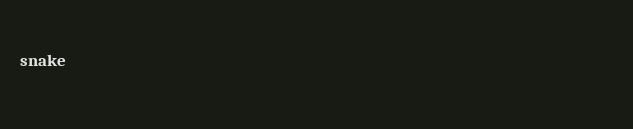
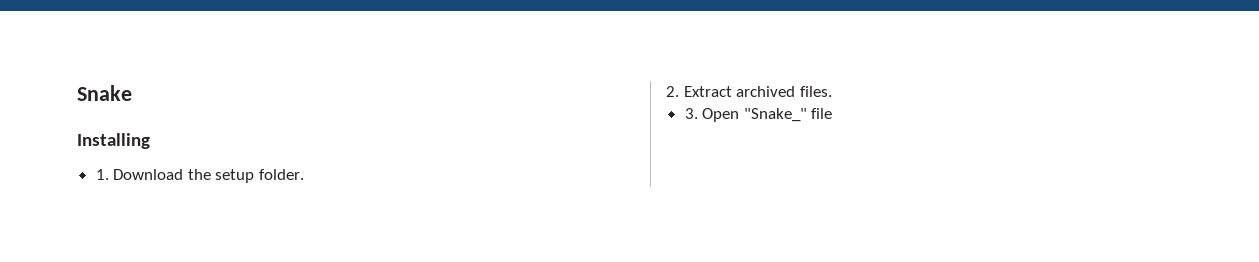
- snake
+ Snake
+ Installing
+ 1. Download the setup folder.
+ 2. Extract archived files.
+ 3. Open "Snake_" file

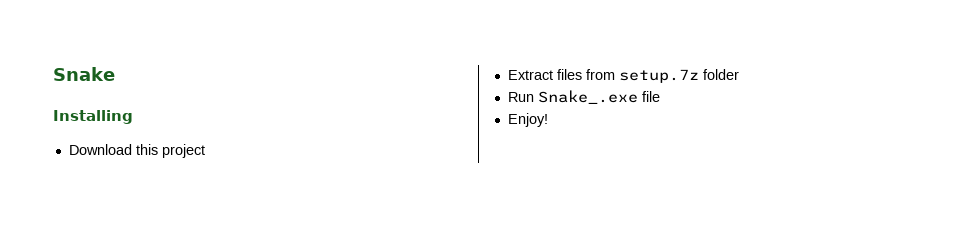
- 1. Download the setup folder.
- 2. Extract archived files.
- 3. Open "Snake_" file
+ Download this project
+ Extract files from setup.7z folder
+ Run Snake_.exe file
+ Enjoy!

